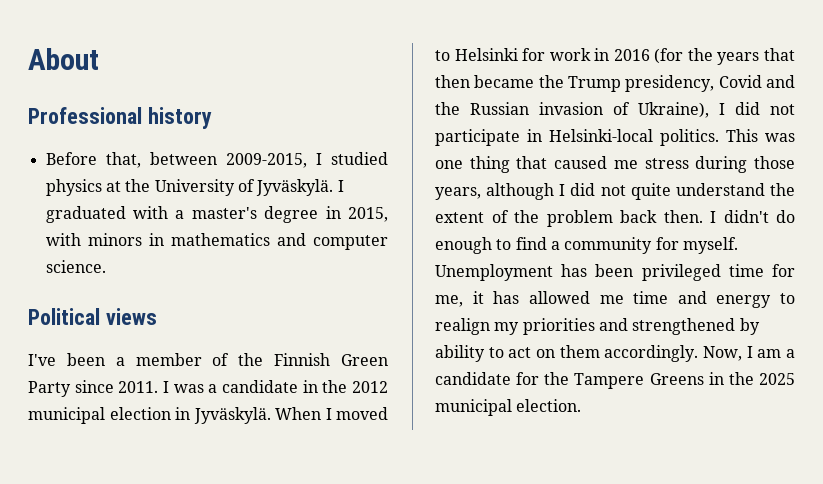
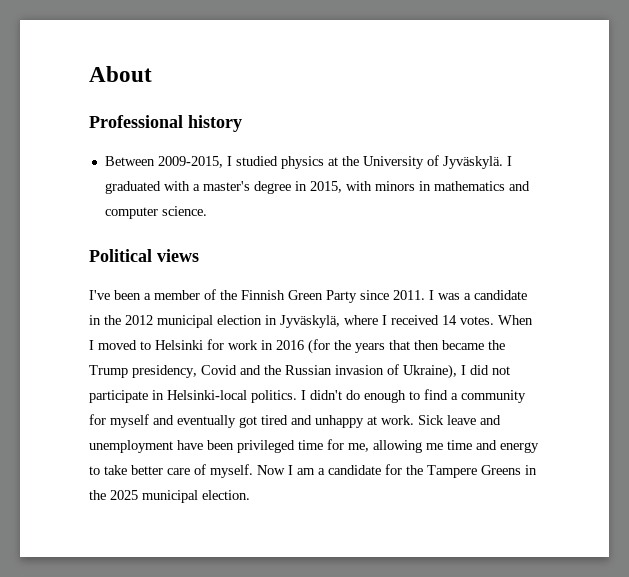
- Before that, between 2009-2015, I studied physics at the University of Jyväskylä.
+ Between 2009-2015, I studied physics at the University of Jyväskylä.
- I was a candidate in the 2012 municipal election in Jyväskylä.
+ I was a candidate in the 2012 municipal election in Jyväskylä, where I received 14 votes.
- This was one thing that caused me stress during those years, although I did not quite understand the extent of the problem back then.
- I didn't do enough to find a community for myself. Unemployment has been privileged time for me, it has allowed me time and energy to realign my priorities and strengthened by ability to act on them accordingly. Now, I am a candidate for the Tampere Greens in the 2025 municipal election.
+ I didn't do enough to find a community for myself and eventually got tired and unhappy at work. Sick leave and unemployment have been privileged time for me, allowing me time and energy to take better care of myself. Now I am a candidate for the Tampere Greens in the 2025 municipal election.

